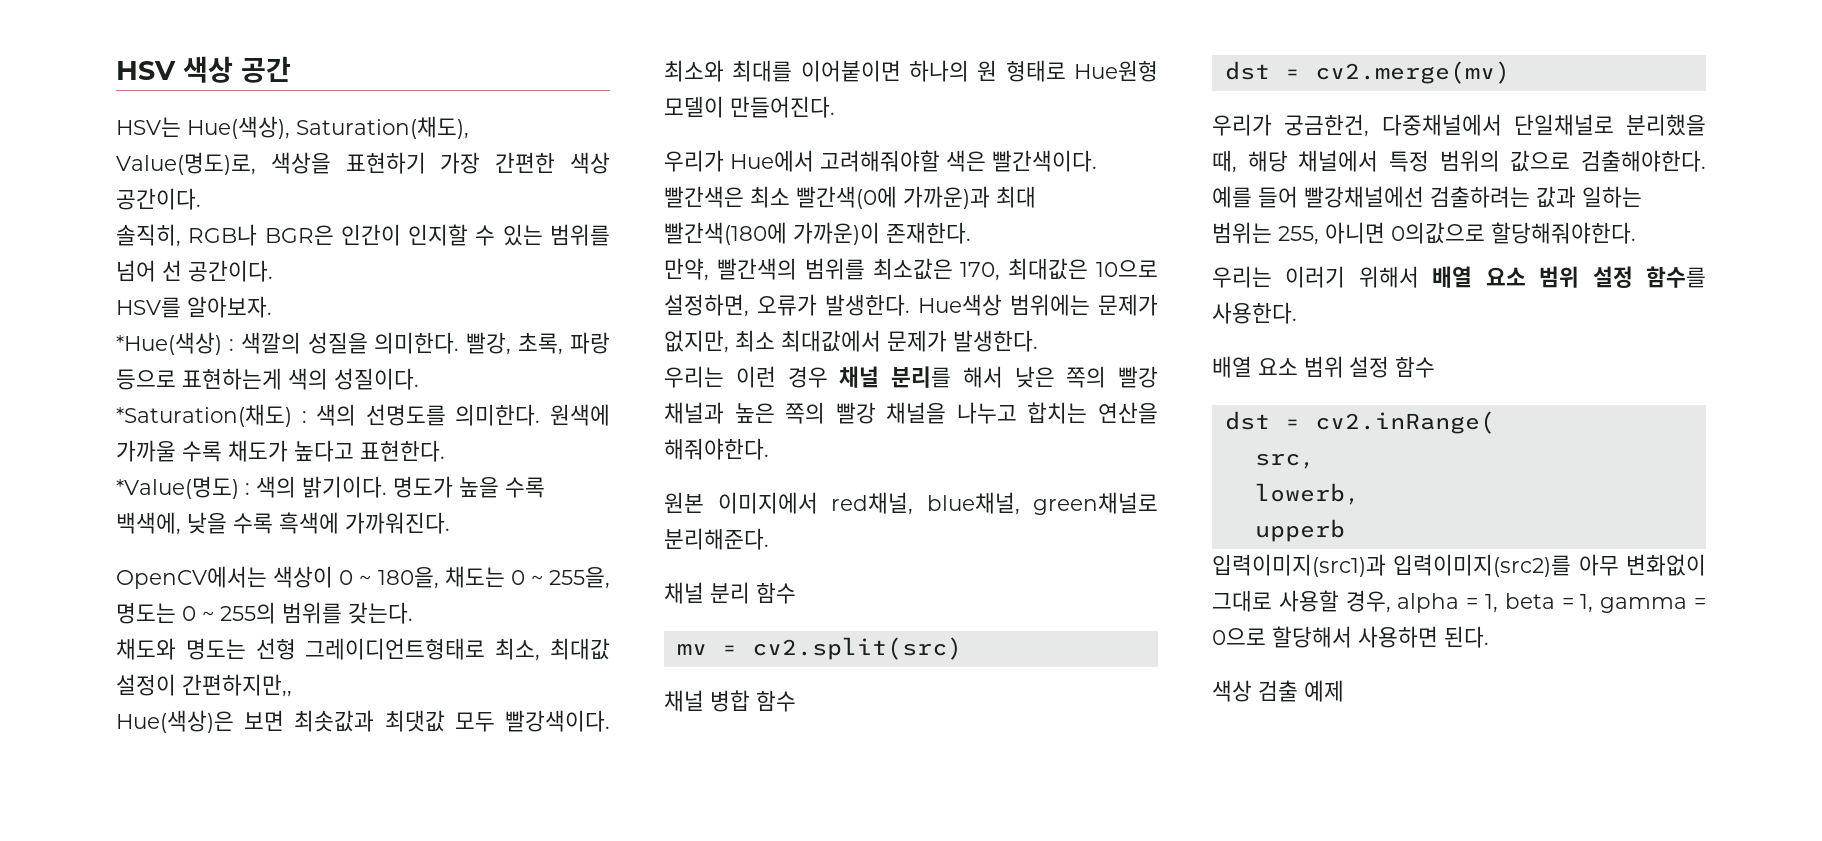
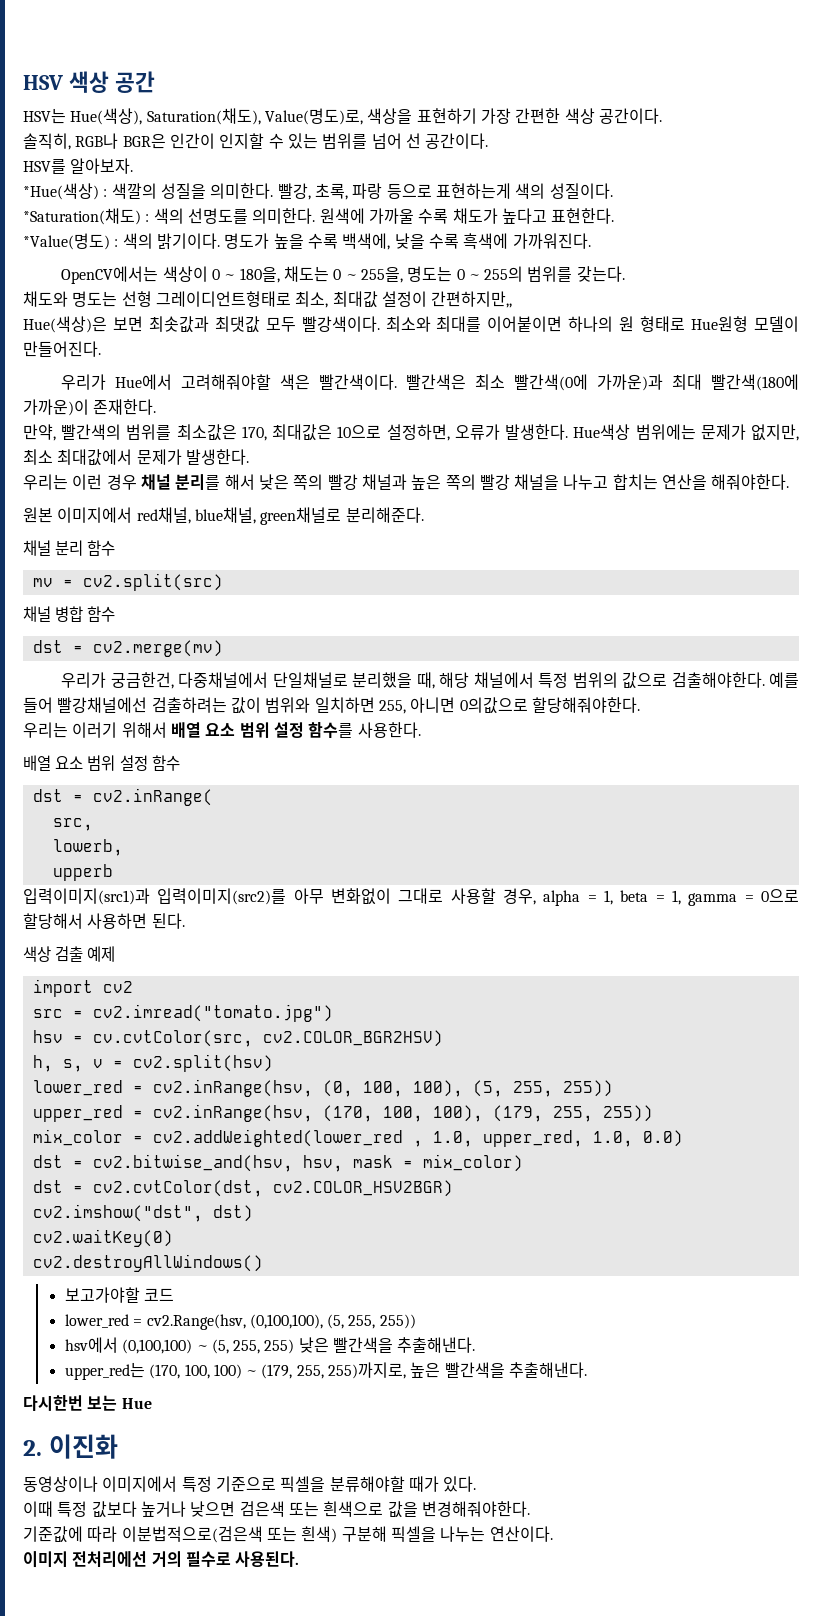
- 예를 들어 빨강채널에선 검출하려는 값과 일하는 범위는 255, 아니면 0의값으로 할당해줘야한다.
+ 예를 들어 빨강채널에선 검출하려는 값이 범위와 일치하면 255, 아니면 0의값으로 할당해줘야한다.
+ import cv2
+ src = cv2.imread("tomato.jpg")
+ hsv = cv.cvtColor(src, cv2.COLOR_BGR2HSV)
+ h, s, v = cv2.split(hsv)
+ lower_red = cv2.inRange(hsv, (0, 100, 100), (5, 255, 255))
+ upper_red = cv2.inRange(hsv, (170, 100, 100), (179, 255, 255))
+ mix_color = cv2.addWeighted(lower_red , 1.0, upper_red, 1.0, 0.0)
+ dst = cv2.bitwise_and(hsv, hsv, mask = mix_color)
+ dst = cv2.cvtColor(dst, cv2.COLOR_HSV2BGR)
+ cv2.imshow("dst", dst)
+ cv2.waitKey(0)
+ cv2.destroyAllWindows()
+ 보고가야할 코드
+ lower_red = cv2.Range(hsv, (0,100,100), (5, 255, 255))
+ hsv에서 (0,100,100) ~ (5, 255, 255) 낮은 빨간색을 추출해낸다.
+ upper_red는 (170, 100, 100) ~ (179, 255, 255)까지로, 높은 빨간색을 추출해낸다.
+ 다시한번 보는 Hue
+ 2. 이진화
+ 동영상이나 이미지에서 특정 기준으로 픽셀을 분류해야할 때가 있다.
+ 이때 특정 값보다 높거나 낮으면 검은색 또는 흰색으로 값을 변경해줘야한다.
+ 기준값에 따라 이분법적으로(검은색 또는 흰색) 구분해 픽셀을 나누는 연산이다.
+ 이미지 전처리에선 거의 필수로 사용된다.

